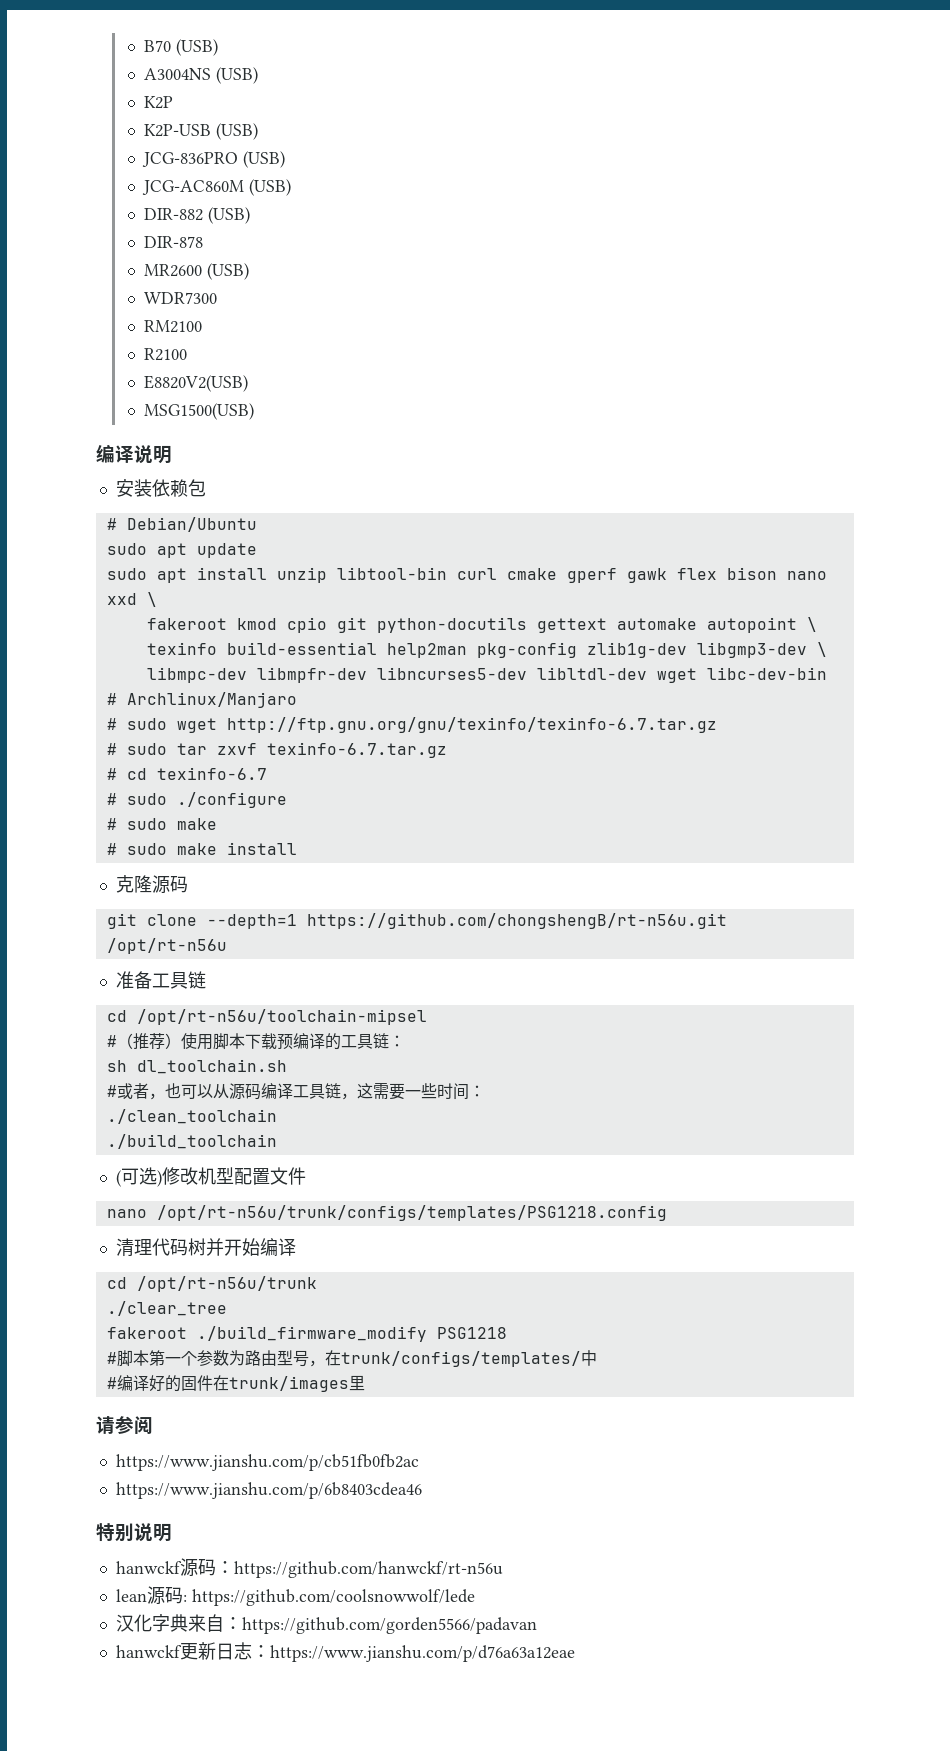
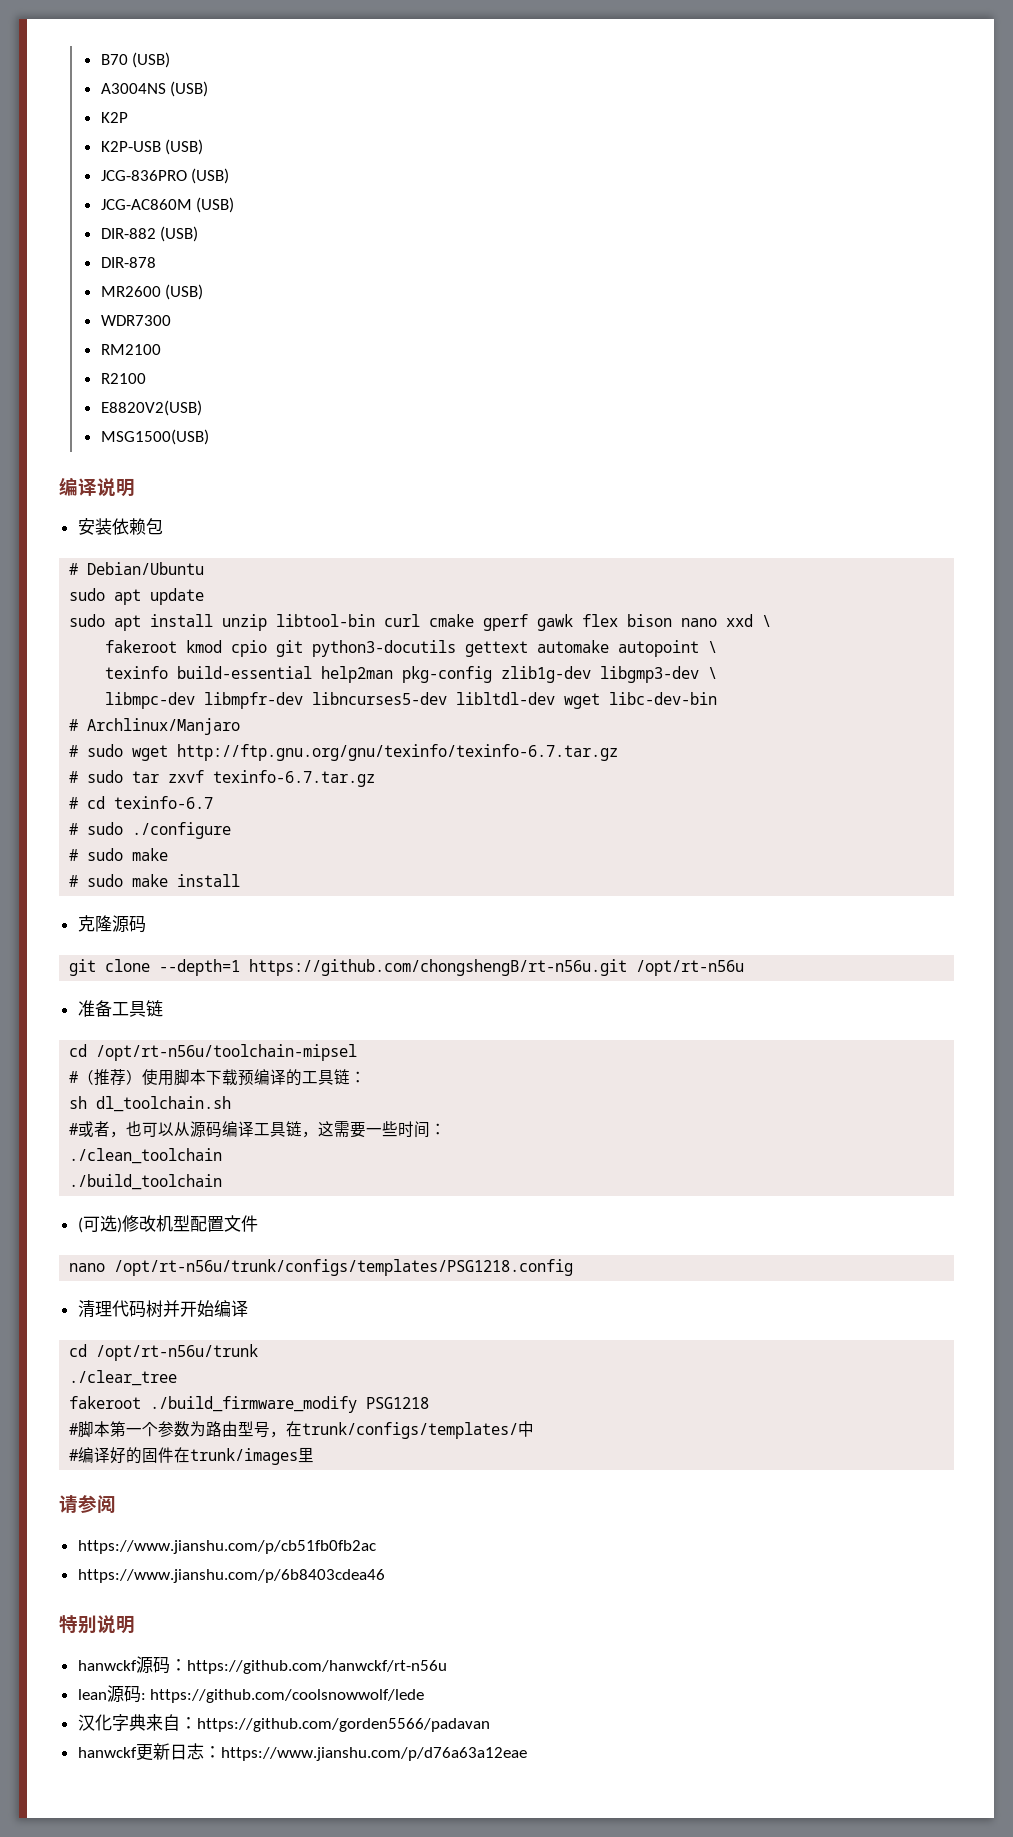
- fakeroot kmod cpio git python-docutils gettext automake autopoint \
+ fakeroot kmod cpio git python3-docutils gettext automake autopoint \

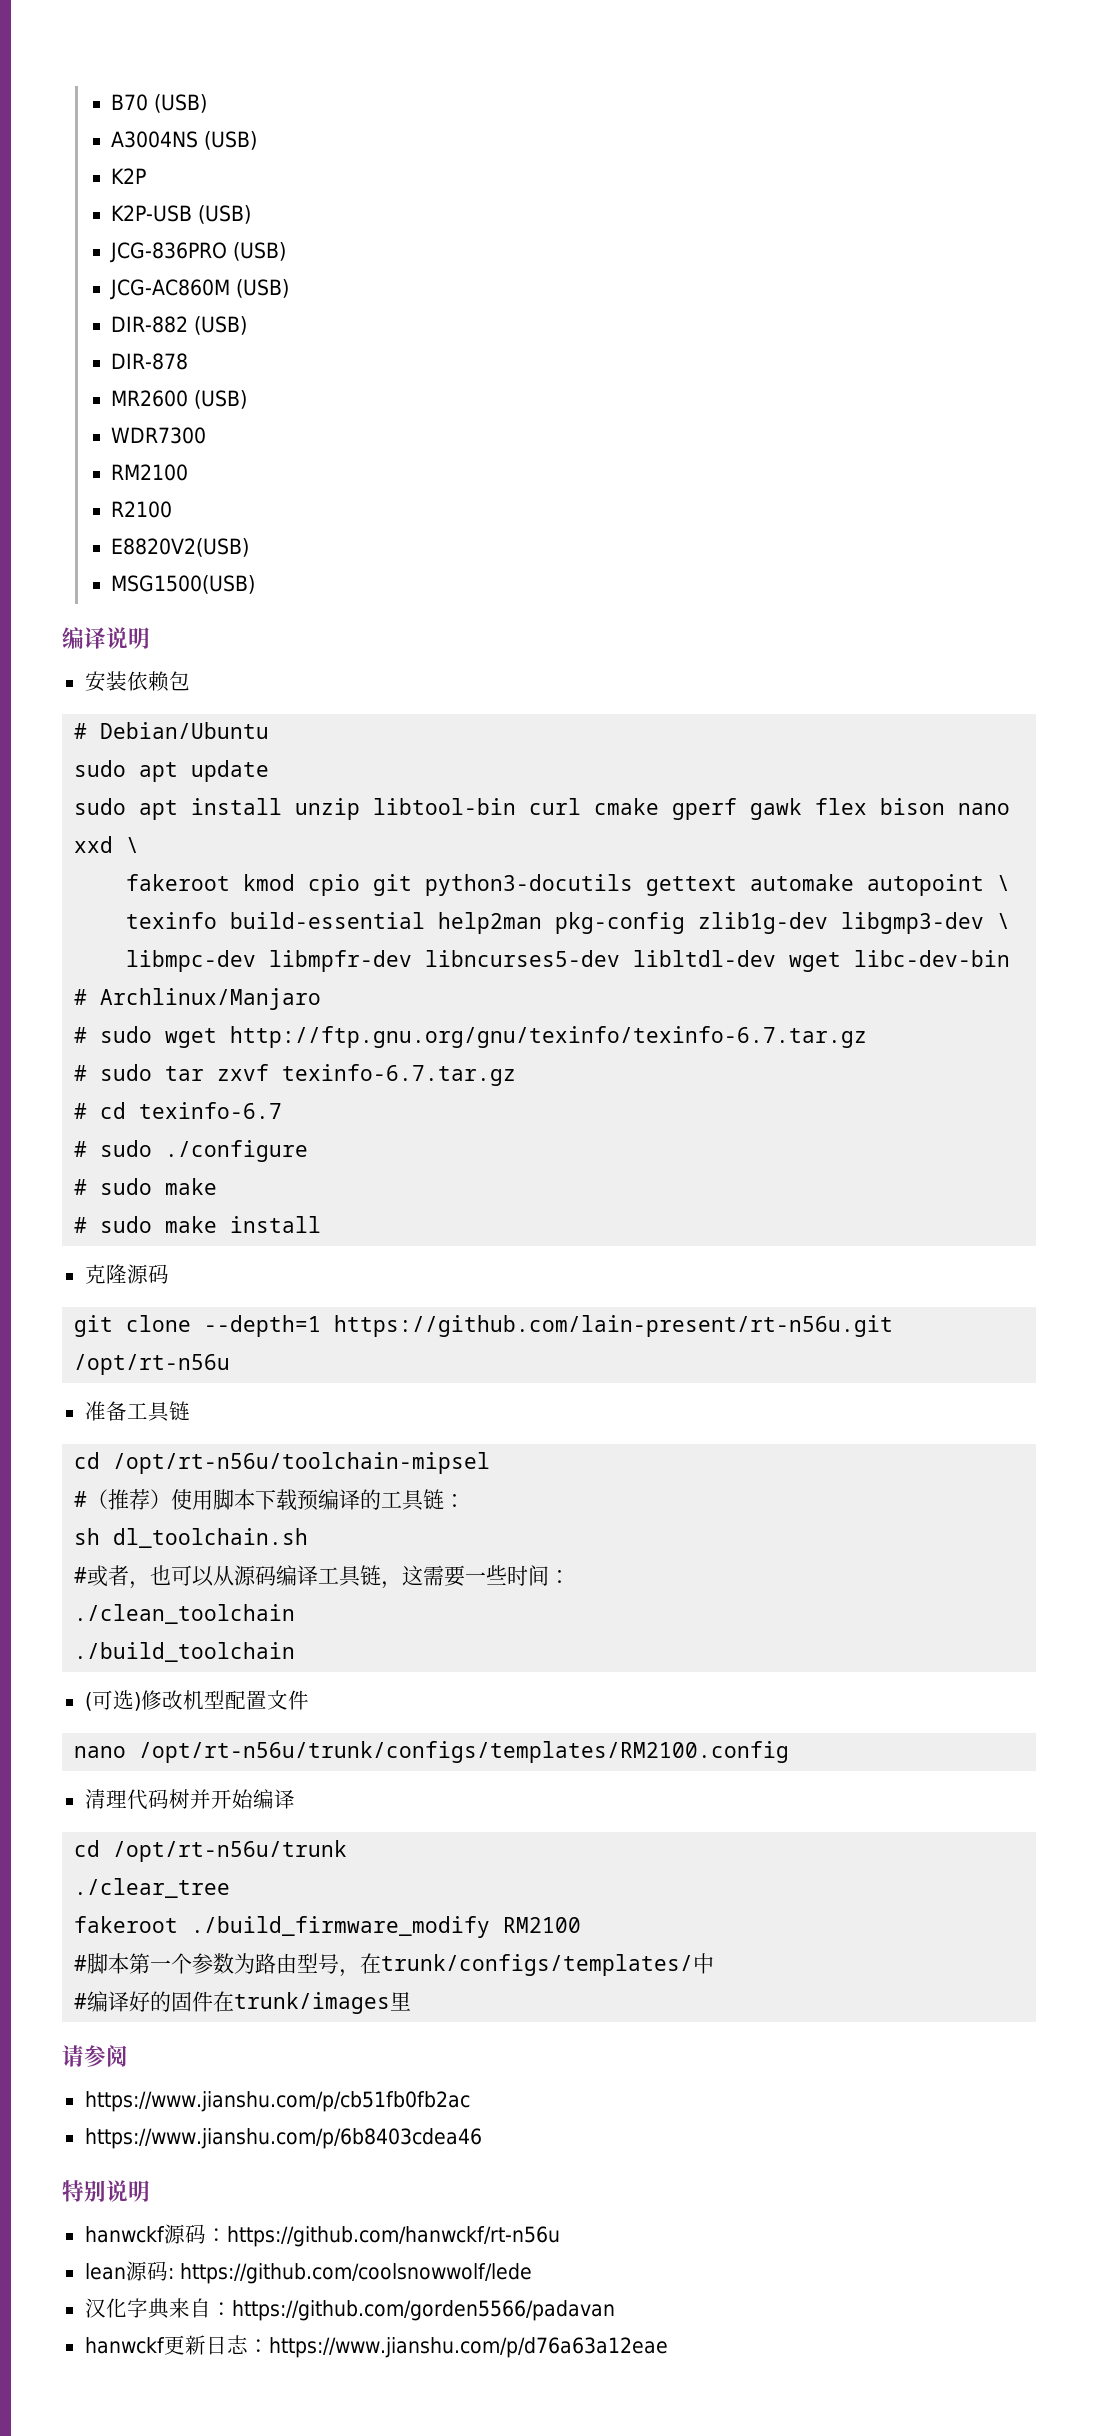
- git clone --depth=1 https://github.com/chongshengB/rt-n56u.git /opt/rt-n56u
+ git clone --depth=1 https://github.com/lain-present/rt-n56u.git /opt/rt-n56u
- nano /opt/rt-n56u/trunk/configs/templates/PSG1218.config
+ nano /opt/rt-n56u/trunk/configs/templates/RM2100.config
- fakeroot ./build_firmware_modify PSG1218
+ fakeroot ./build_firmware_modify RM2100

